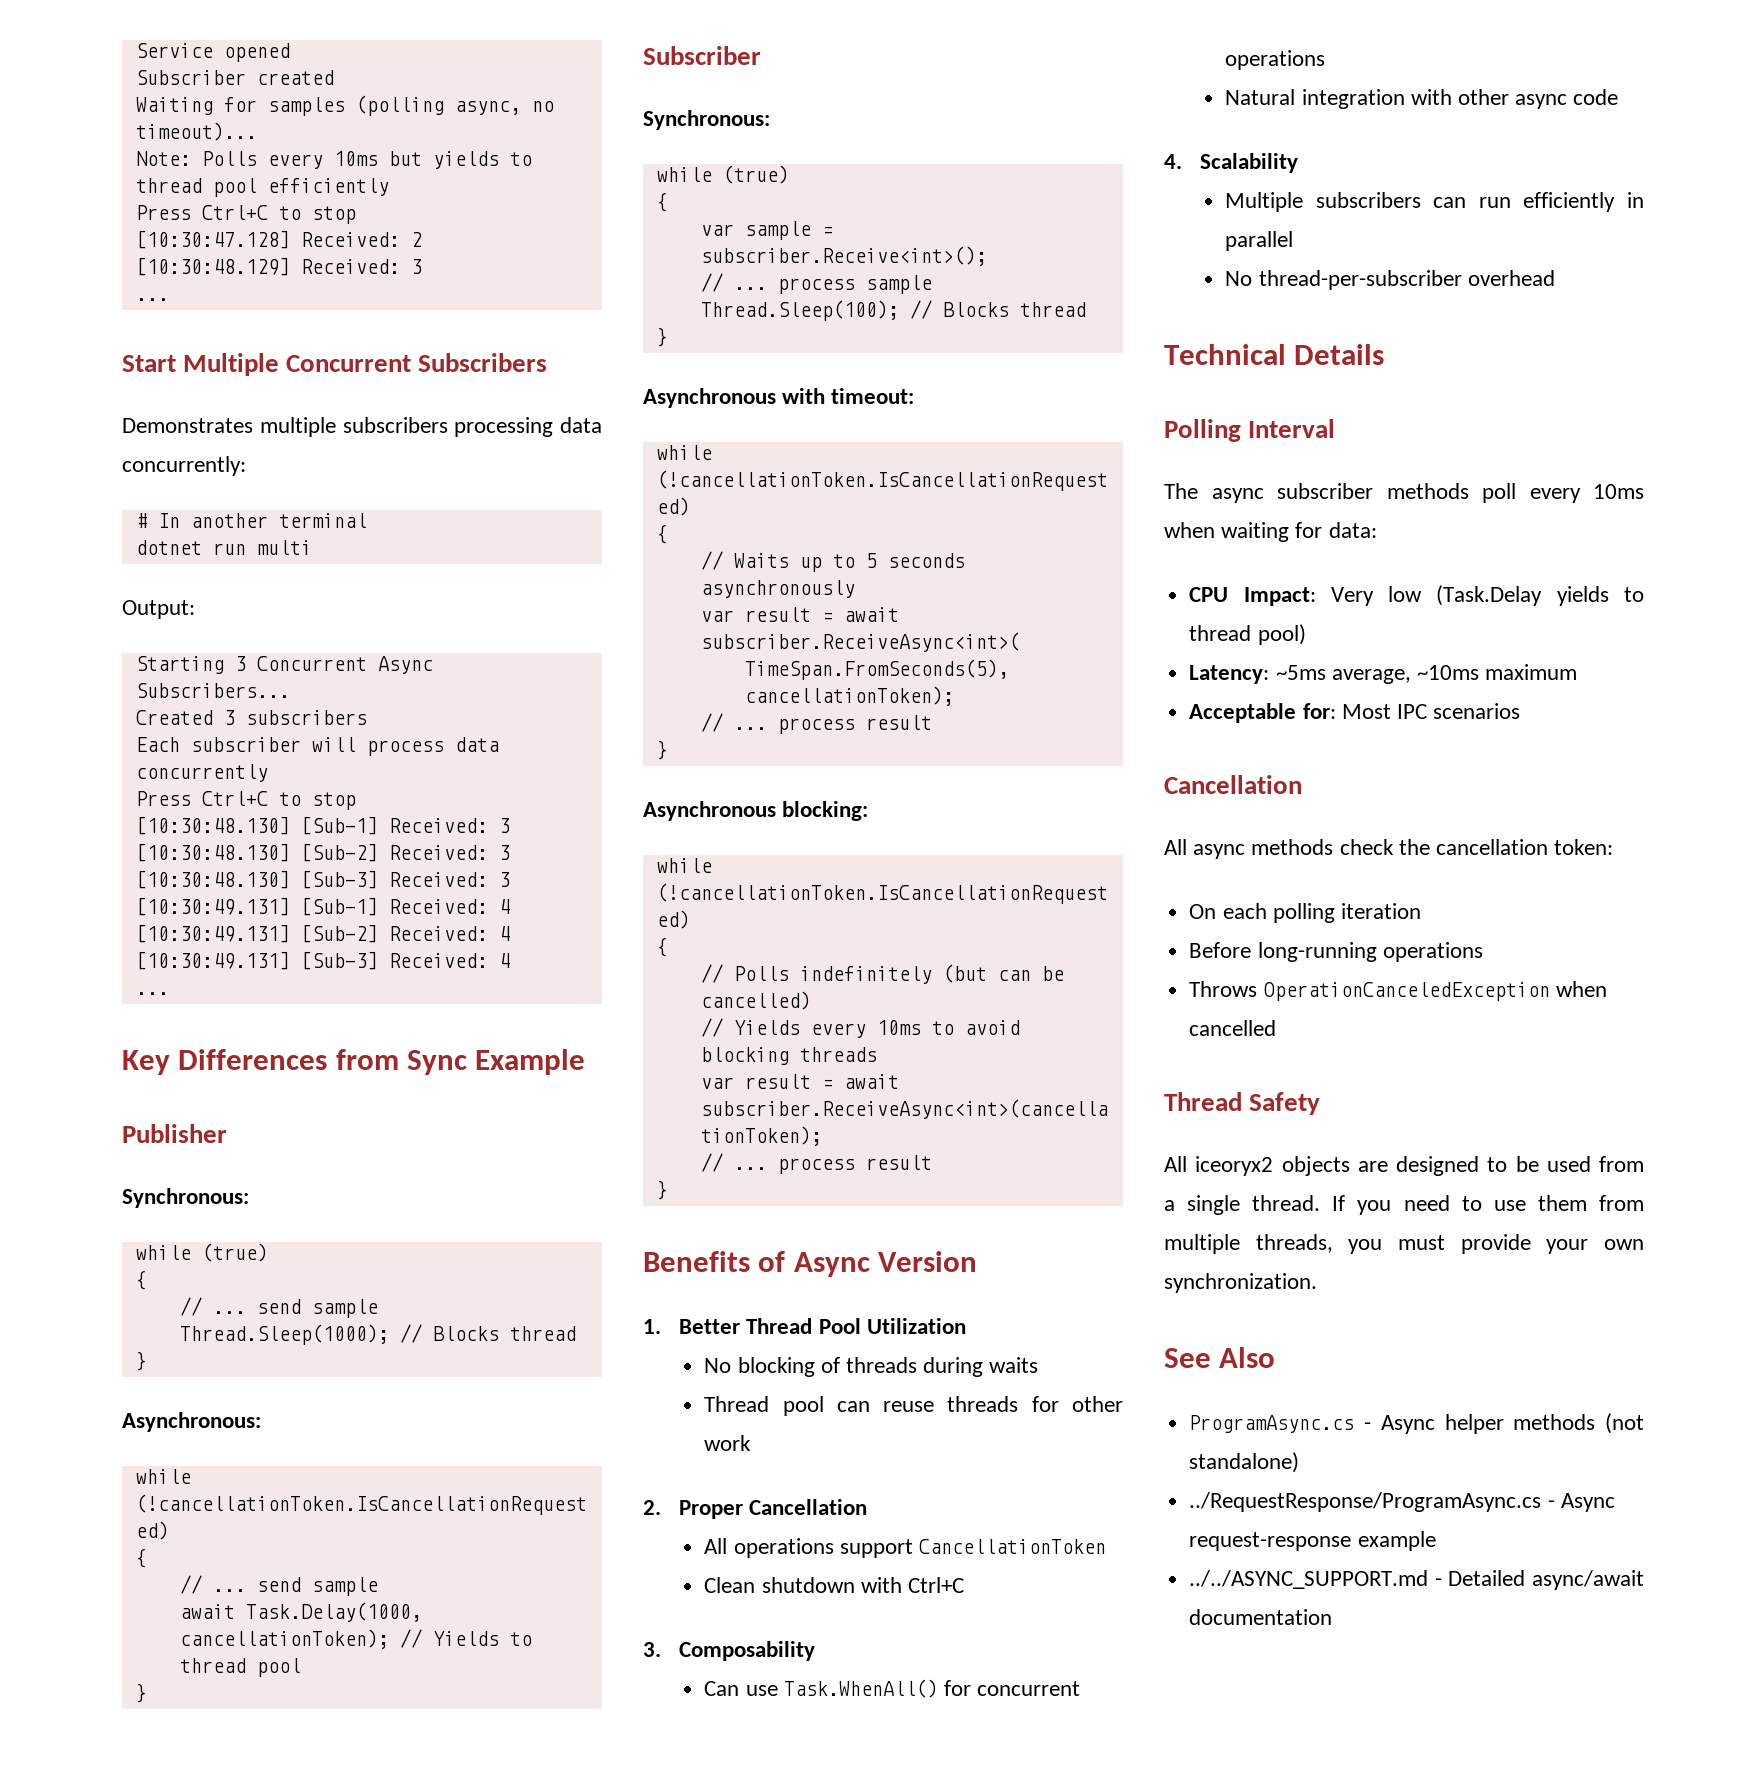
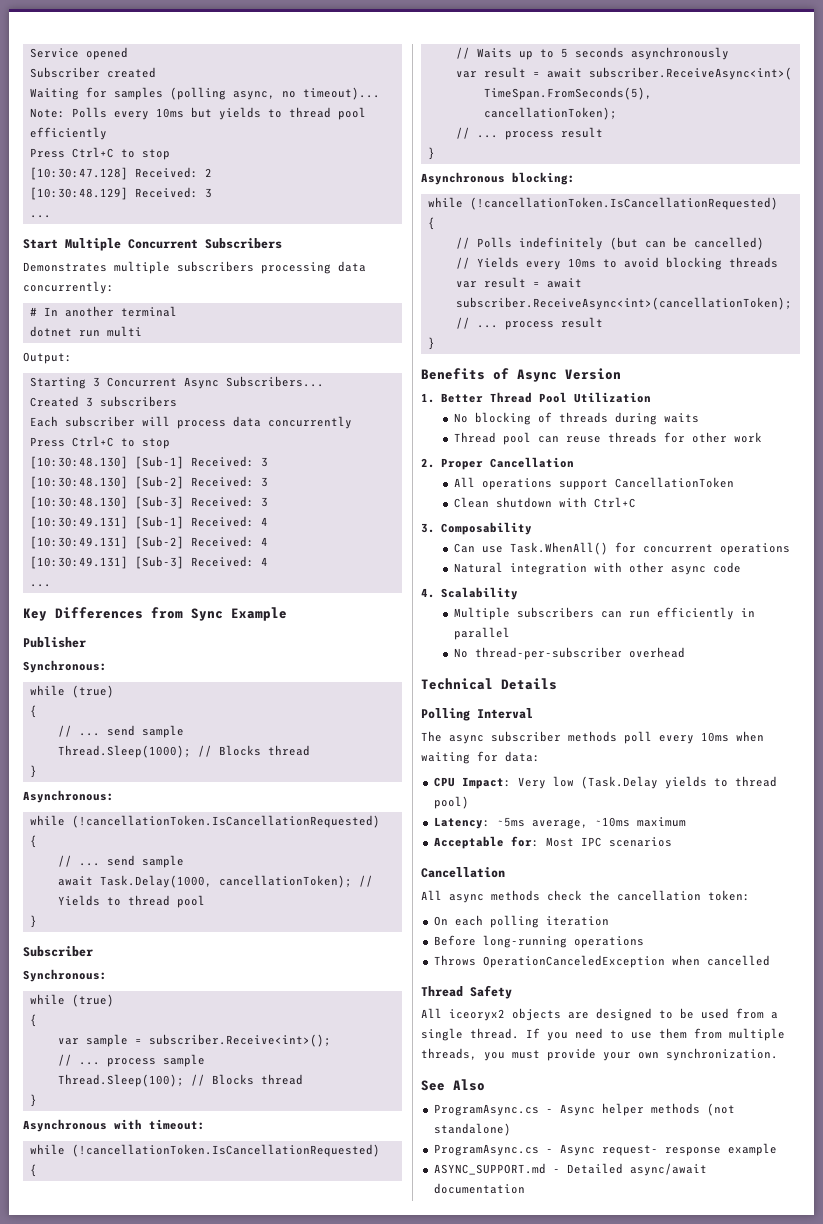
- ../RequestResponse/ProgramAsync.cs - Async request-response example
+ ProgramAsync.cs - Async request- response example
- ../../ASYNC_SUPPORT.md - Detailed async/await documentation
+ ASYNC_SUPPORT.md - Detailed async/await documentation

